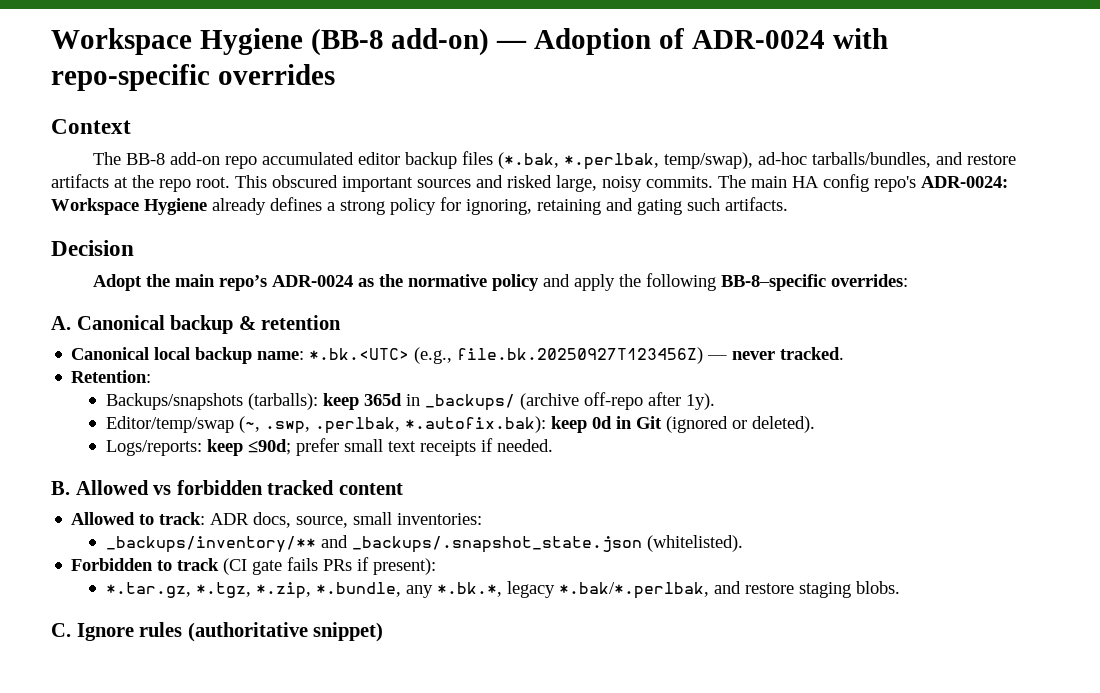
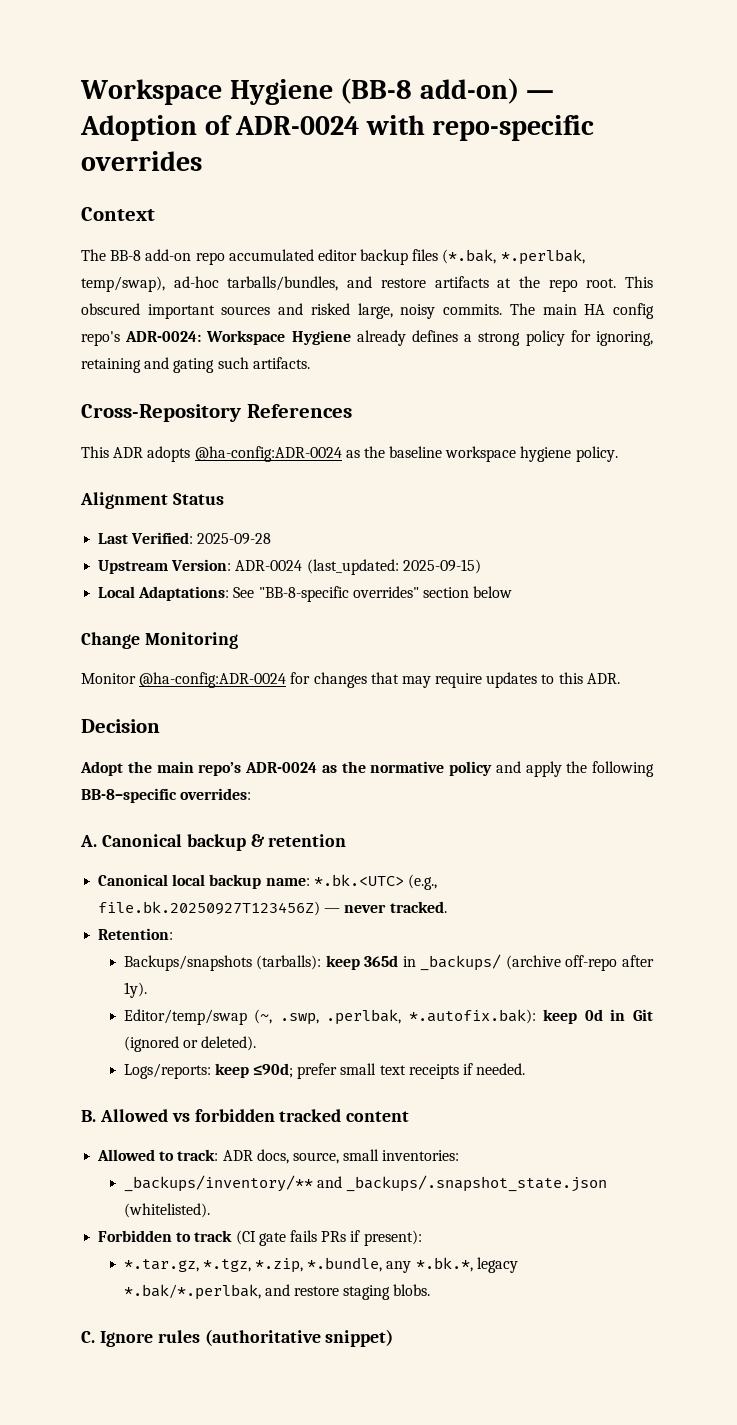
+ Cross-Repository References
+ This ADR adopts @ha-config:ADR-0024 as the baseline workspace hygiene policy.
+ Alignment Status
+ Last Verified: 2025-09-28
+ Upstream Version: ADR-0024 (last_updated: 2025-09-15)
+ Local Adaptations: See "BB-8-specific overrides" section below
+ Change Monitoring
+ Monitor @ha-config:ADR-0024 for changes that may require updates to this ADR.

